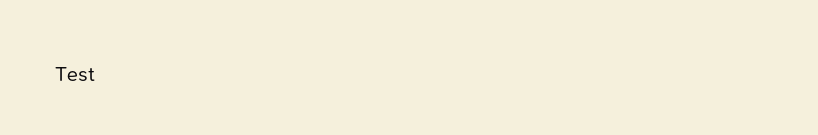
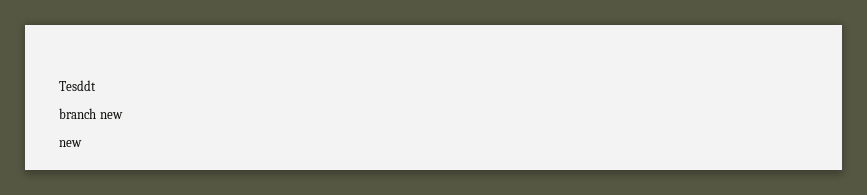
- Test
+ Tesddt
+ branch new
+ new

